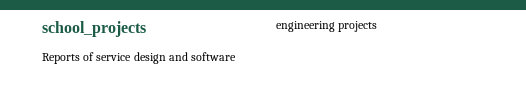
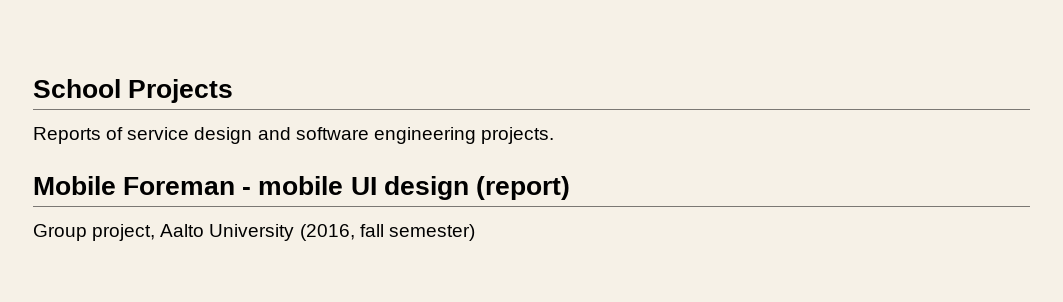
- school_projects
+ School Projects
- Reports of service design and software engineering projects
+ Reports of service design and software engineering projects.
+ Mobile Foreman - mobile UI design (report)
+ Group project, Aalto University (2016, fall semester)

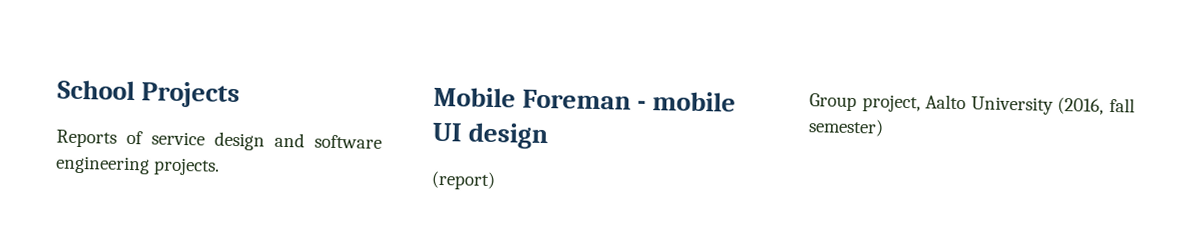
- Mobile Foreman - mobile UI design (report)
+ Mobile Foreman - mobile UI design
+ (report)

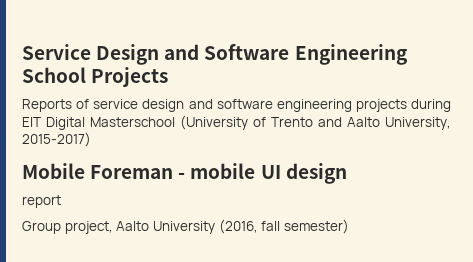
- School Projects
+ Service Design and Software Engineering School Projects
- Reports of service design and software engineering projects.
+ Reports of service design and software engineering projects during EIT Digital Masterschool (University of Trento and Aalto University, 2015-2017)
- (report)
+ report

